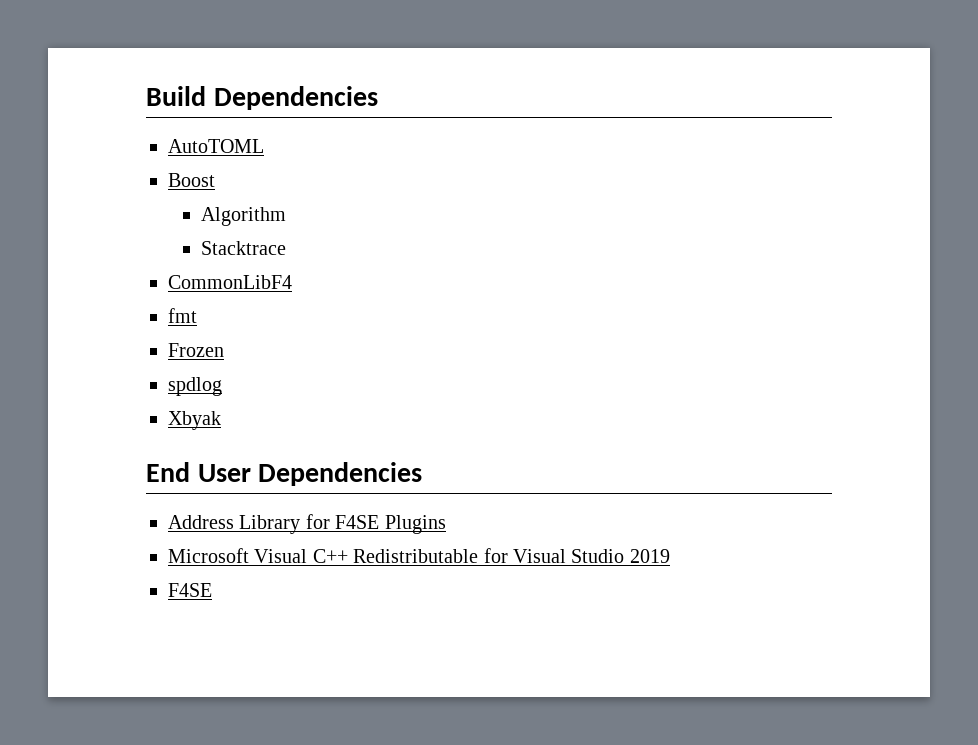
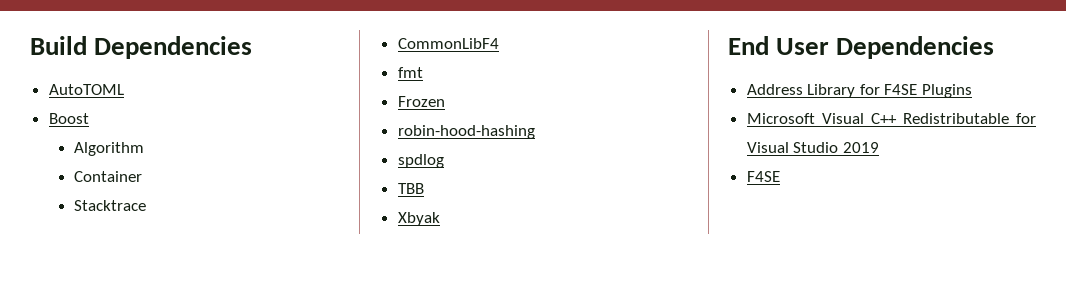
+ Container
+ robin-hood-hashing
+ TBB

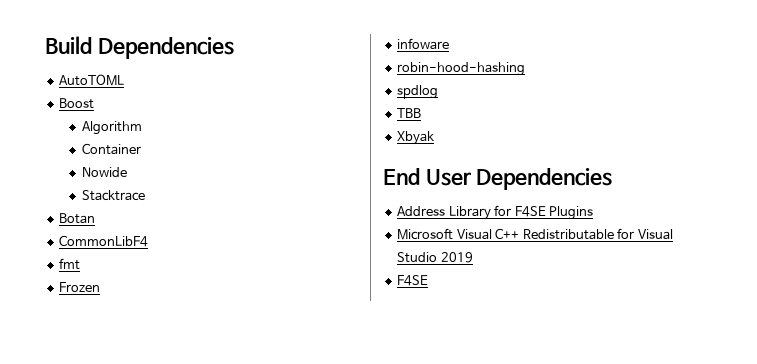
+ Nowide
+ Botan
+ infoware

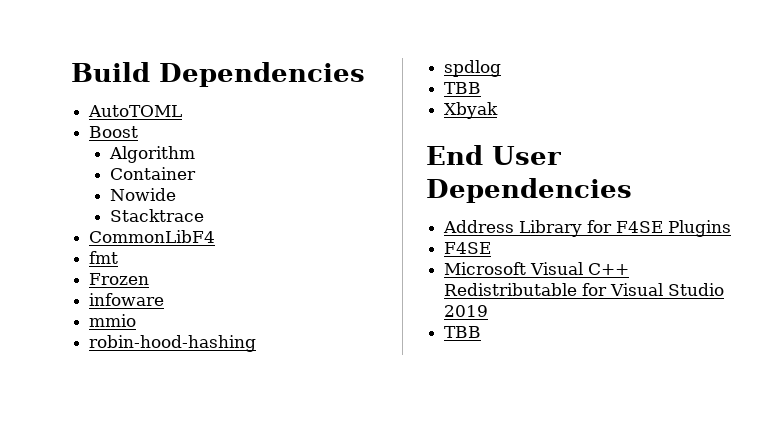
- Botan
+ mmio
  Address Library for F4SE Plugins
+ F4SE
  Microsoft Visual C++ Redistributable for Visual Studio 2019
- F4SE
+ TBB

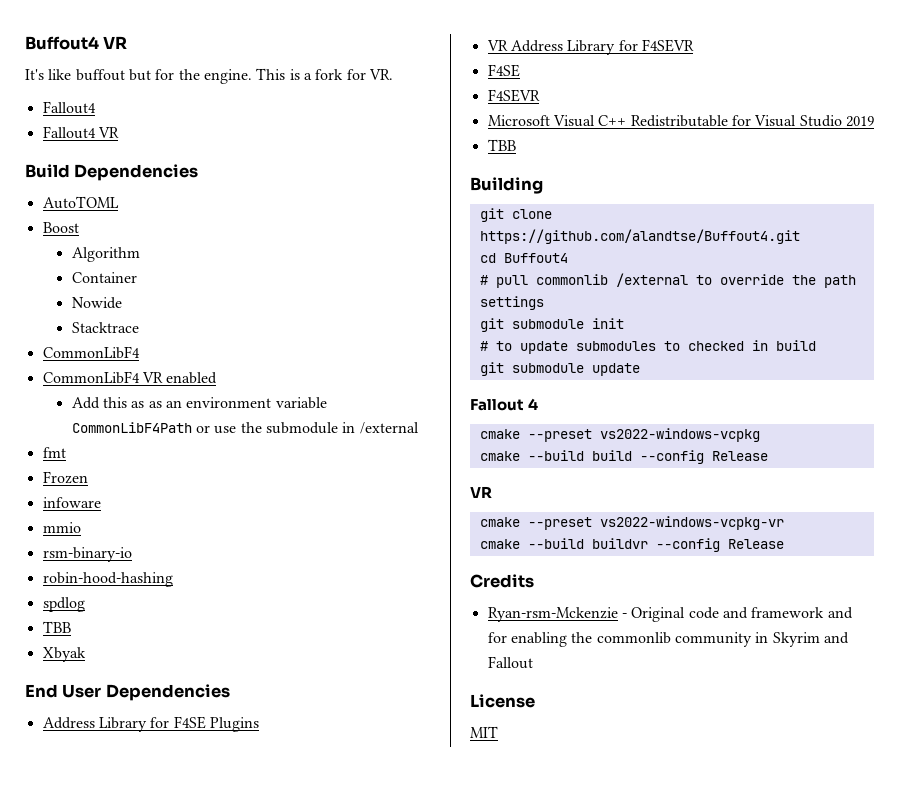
+ Buffout4 VR
+ It's like buffout but for the engine. This is a fork for VR.
+ Fallout4
+ Fallout4 VR
+ CommonLibF4 VR enabled
+ Add this as as an environment variable CommonLibF4Path or use the submodule in /external
+ rsm-binary-io
  Address Library for F4SE Plugins
+ VR Address Library for F4SEVR
  F4SE
+ F4SEVR
+ Building
+ git clone https://github.com/alandtse/Buffout4.git
+ cd Buffout4
+ # pull commonlib /external to override the path settings
+ git submodule init
+ # to update submodules to checked in build
+ git submodule update
+ Fallout 4
+ cmake --preset vs2022-windows-vcpkg
+ cmake --build build --config Release
+ VR
+ cmake --preset vs2022-windows-vcpkg-vr
+ cmake --build buildvr --config Release
+ Credits
+ Ryan-rsm-Mckenzie - Original code and framework and for enabling the commonlib community in Skyrim and Fallout
+ License
+ MIT

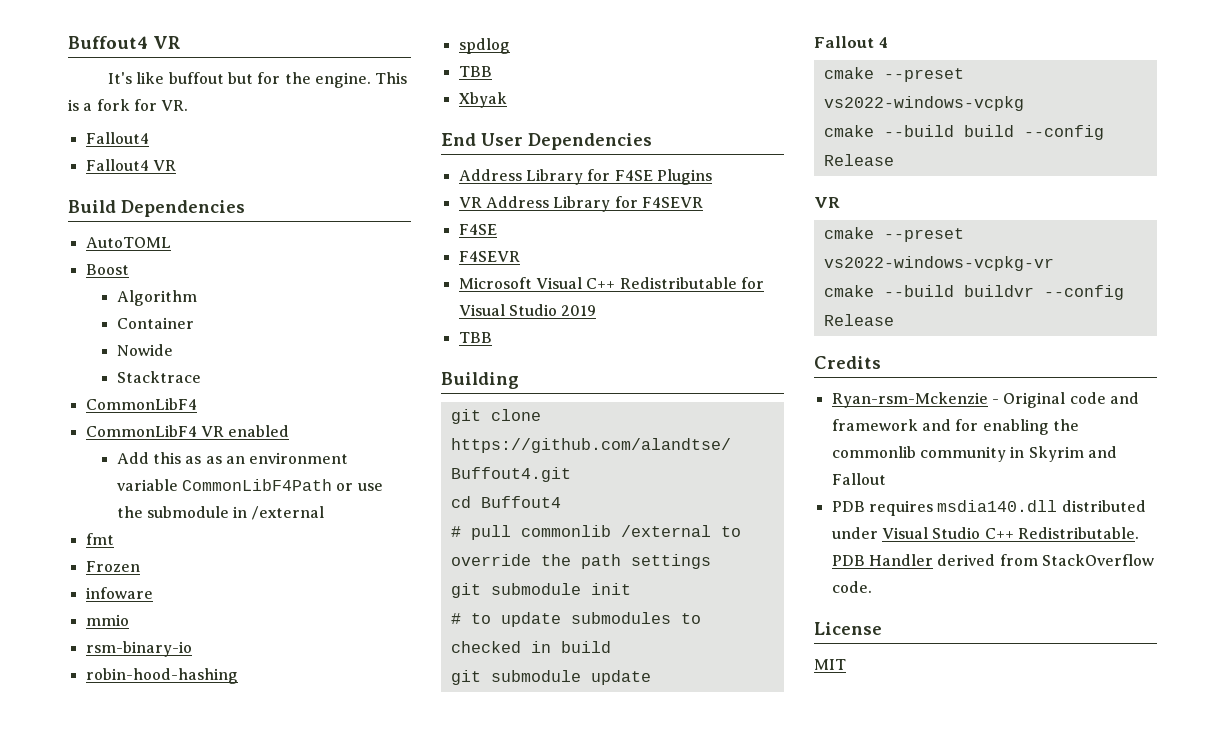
+ PDB requires msdia140.dll distributed under Visual Studio C++ Redistributable. PDB Handler derived from StackOverflow code.

